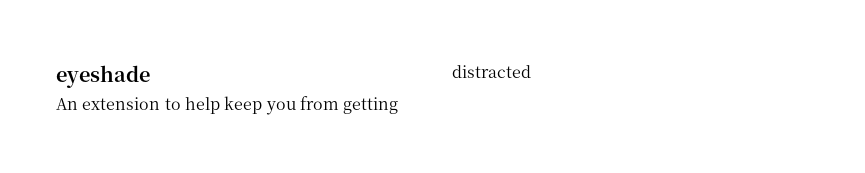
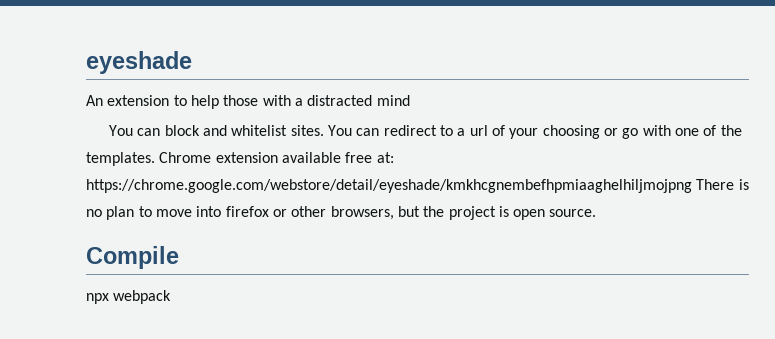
- An extension to help keep you from getting distracted
+ An extension to help those with a distracted mind
+ You can block and whitelist sites. You can redirect to a url of your choosing or go with one of the templates. Chrome extension available free at: https://chrome.google.com/webstore/detail/eyeshade/kmkhcgnembefhpmiaaghelhiljmojpng There is no plan to move into firefox or other browsers, but the project is open source.
+ Compile
+ npx webpack

